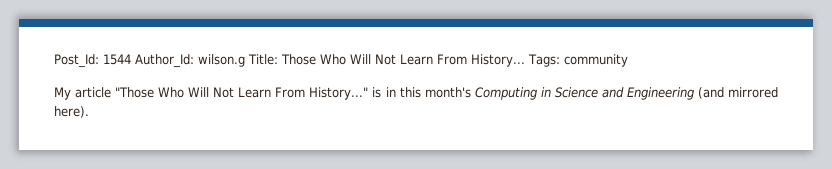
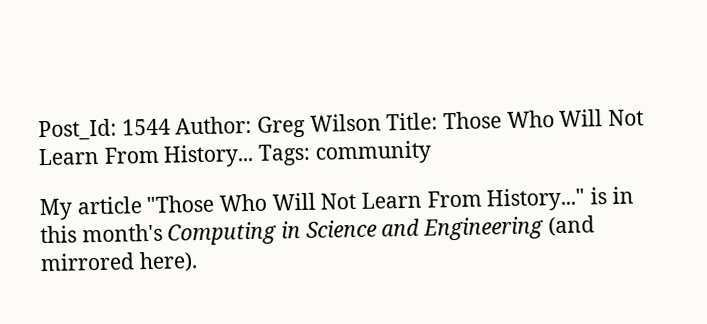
- Post_Id: 1544 Author_Id: wilson.g Title: Those Who Will Not Learn From History...
+ Post_Id: 1544 Author: Greg Wilson Title: Those Who Will Not Learn From History...

